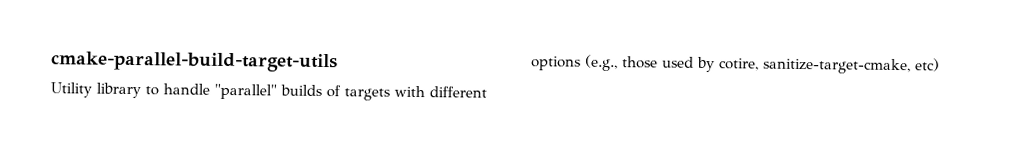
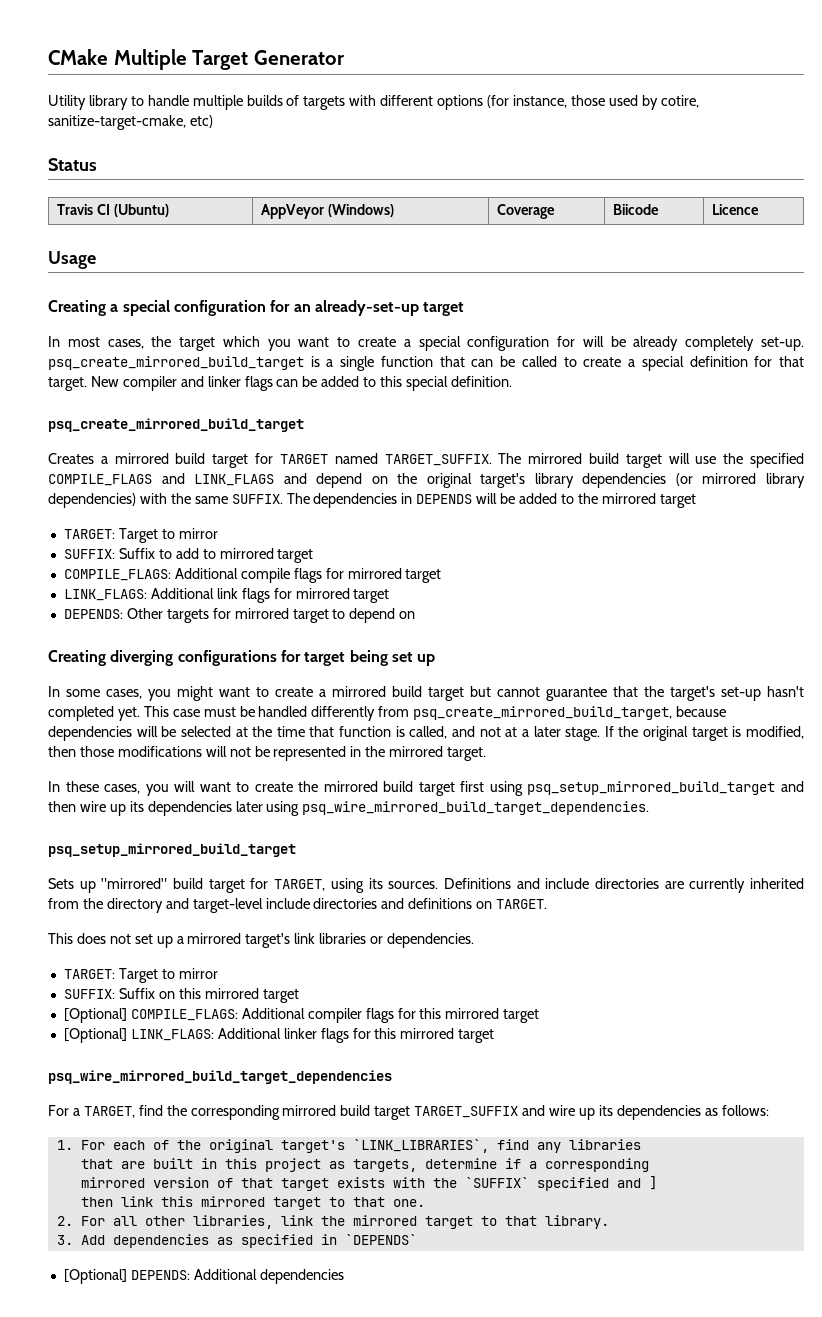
- cmake-parallel-build-target-utils
+ CMake Multiple Target Generator
- Utility library to handle "parallel" builds of targets with different options (e.g., those used by cotire, sanitize-target-cmake, etc)
+ Utility library to handle multiple builds of targets with different options (for instance, those used by cotire, sanitize-target-cmake, etc)
+ Status
+ Travis CI (Ubuntu) | AppVeyor (Windows) | Coverage | Biicode | Licence
+ Usage
+ Creating a special configuration for an already-set-up target
+ In most cases, the target which you want to create a special configuration for will be already completely set-up. psq_create_mirrored_build_target is a single function that can be called to create a special definition for that target. New compiler and linker flags can be added to this special definition.
+ psq_create_mirrored_build_target
+ Creates a mirrored build target for TARGET named TARGET_SUFFIX. The mirrored build target will use the specified COMPILE_FLAGS and LINK_FLAGS and depend on the original target's library dependencies (or mirrored library dependencies) with the same SUFFIX. The dependencies in DEPENDS will be added to the mirrored target
+ TARGET: Target to mirror
+ SUFFIX: Suffix to add to mirrored target
+ COMPILE_FLAGS: Additional compile flags for mirrored target
+ LINK_FLAGS: Additional link flags for mirrored target
+ DEPENDS: Other targets for mirrored target to depend on
+ Creating diverging configurations for target being set up
+ In some cases, you might want to create a mirrored build target but cannot guarantee that the target's set-up hasn't completed yet. This case must be handled differently from psq_create_mirrored_build_target, because dependencies will be selected at the time that function is called, and not at a later stage. If the original target is modified, then those modifications will not be represented in the mirrored target.
+ In these cases, you will want to create the mirrored build target first using psq_setup_mirrored_build_target and then wire up its dependencies later using psq_wire_mirrored_build_target_dependencies.
+ psq_setup_mirrored_build_target
+ Sets up "mirrored" build target for TARGET, using its sources. Definitions and include directories are currently inherited from the directory and target-level include directories and definitions on TARGET.
+ This does not set up a mirrored target's link libraries or dependencies.
+ TARGET: Target to mirror
+ SUFFIX: Suffix on this mirrored target
+ [Optional] COMPILE_FLAGS: Additional compiler flags for this mirrored target
+ [Optional] LINK_FLAGS: Additional linker flags for this mirrored target
+ psq_wire_mirrored_build_target_dependencies
+ For a TARGET, find the corresponding mirrored build target TARGET_SUFFIX and wire up its dependencies as follows:
+ 1. For each of the original target's `LINK_LIBRARIES`, find any libraries
+ that are built in this project as targets, determine if a corresponding
+ mirrored version of that target exists with the `SUFFIX` specified and ]
+ then link this mirrored target to that one.
+ 2. For all other libraries, link the mirrored target to that library.
+ 3. Add dependencies as specified in `DEPENDS`
+ [Optional] DEPENDS: Additional dependencies

